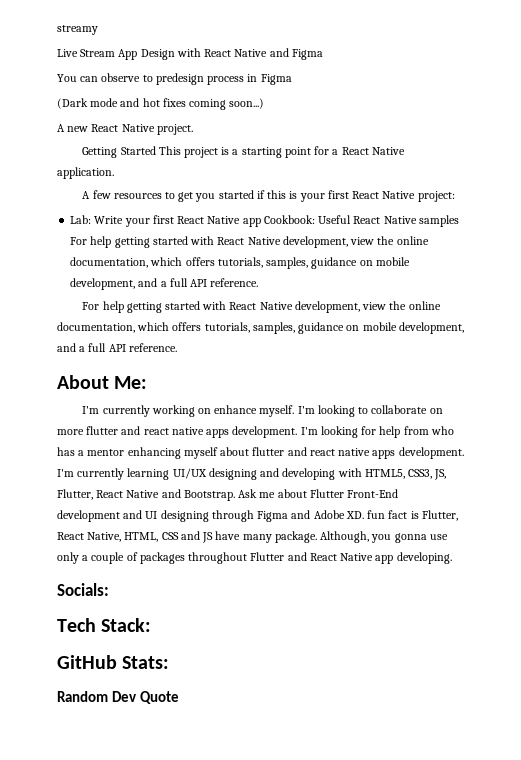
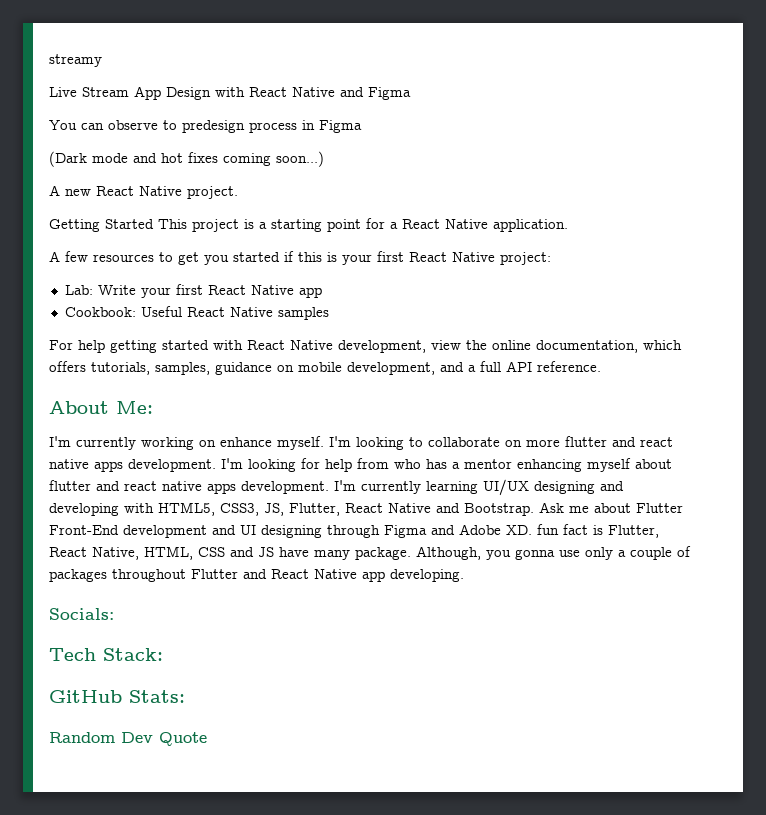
- Lab: Write your first React Native app Cookbook: Useful React Native samples For help getting started with React Native development, view the online documentation, which offers tutorials, samples, guidance on mobile development, and a full API reference.
+ Lab: Write your first React Native app
+ Cookbook: Useful React Native samples

